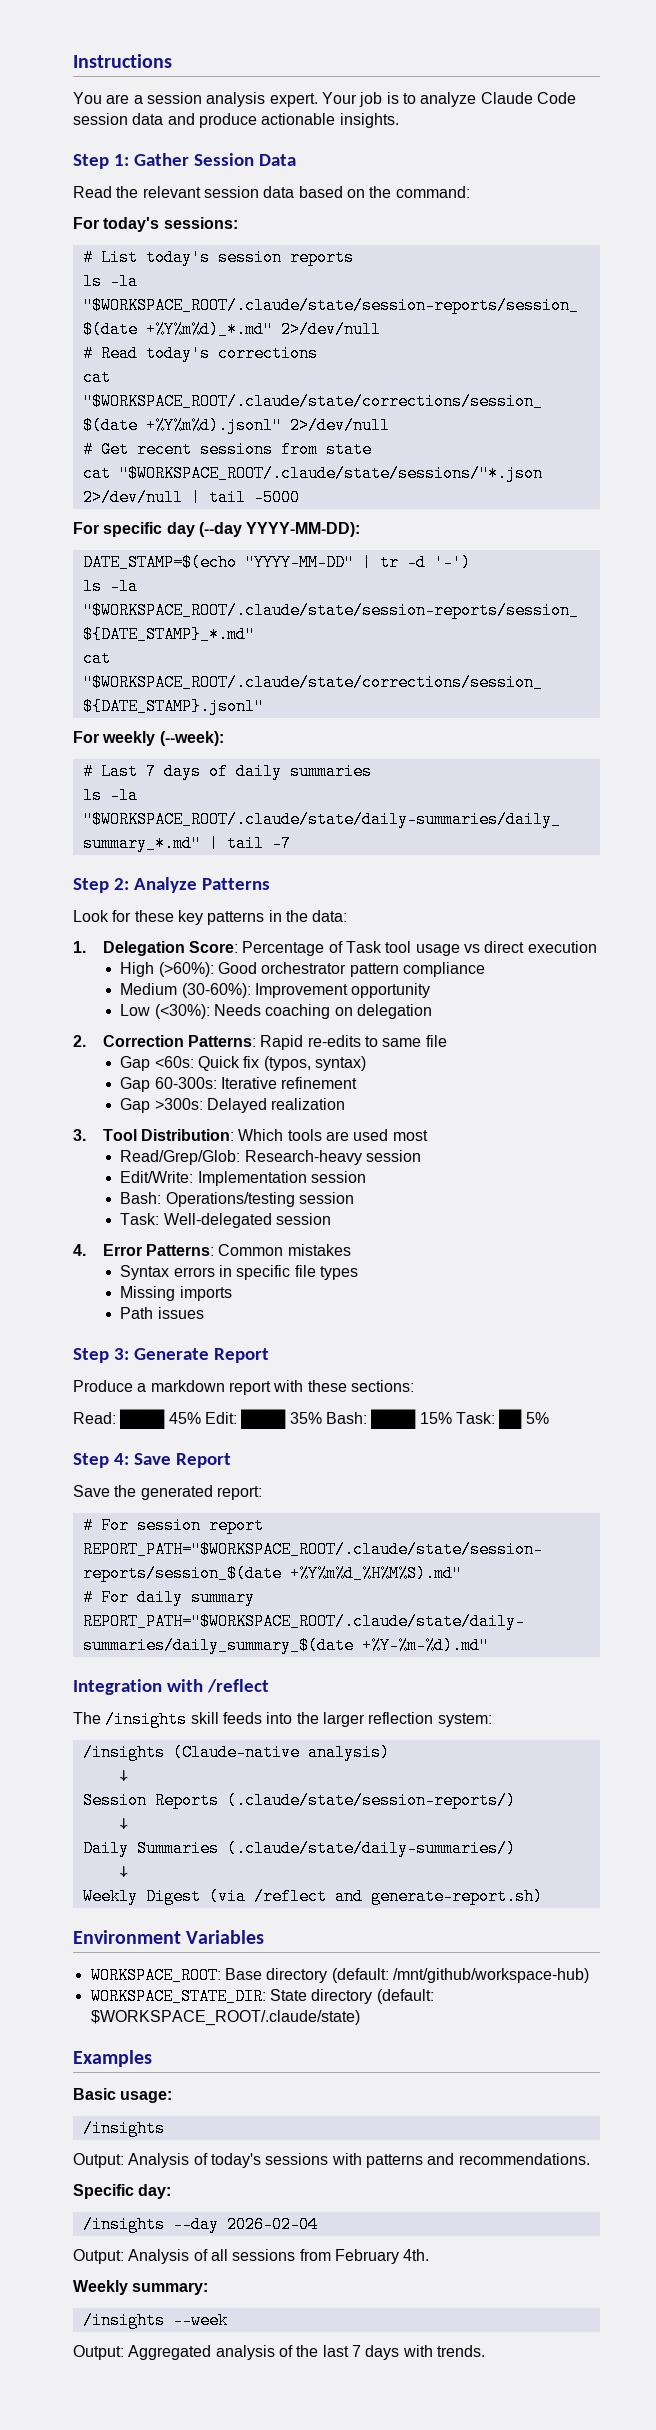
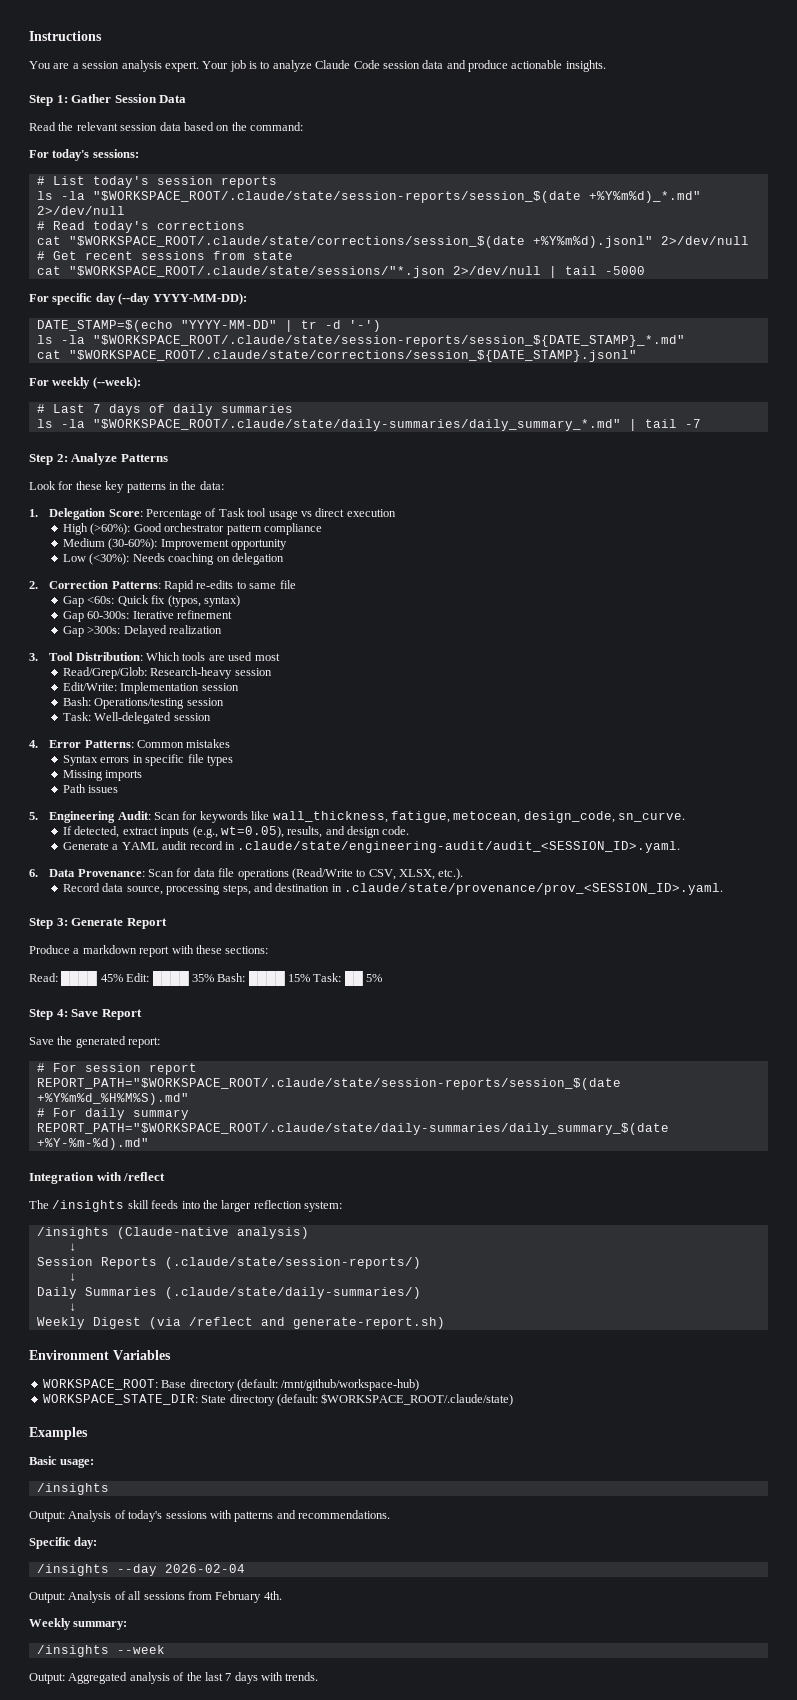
+ 5. Engineering Audit: Scan for keywords like wall_thickness, fatigue, metocean, design_code, sn_curve.
+ If detected, extract inputs (e.g., wt=0.05), results, and design code.
+ Generate a YAML audit record in .claude/state/engineering-audit/audit_<SESSION_ID>.yaml.
+ 6. Data Provenance: Scan for data file operations (Read/Write to CSV, XLSX, etc.).
+ Record data source, processing steps, and destination in .claude/state/provenance/prov_<SESSION_ID>.yaml.

